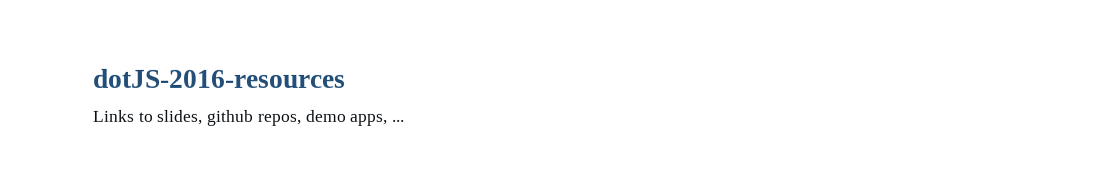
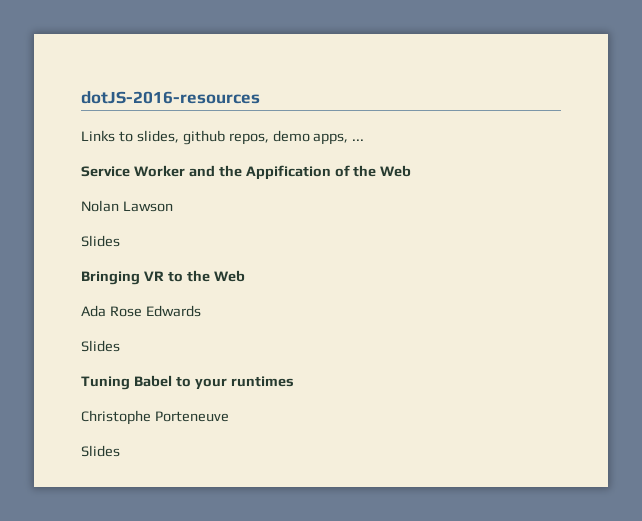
+ Service Worker and the Appification of the Web
+ Nolan Lawson
+ Slides
+ Bringing VR to the Web
+ Ada Rose Edwards
+ Slides
+ Tuning Babel to your runtimes
+ Christophe Porteneuve
+ Slides

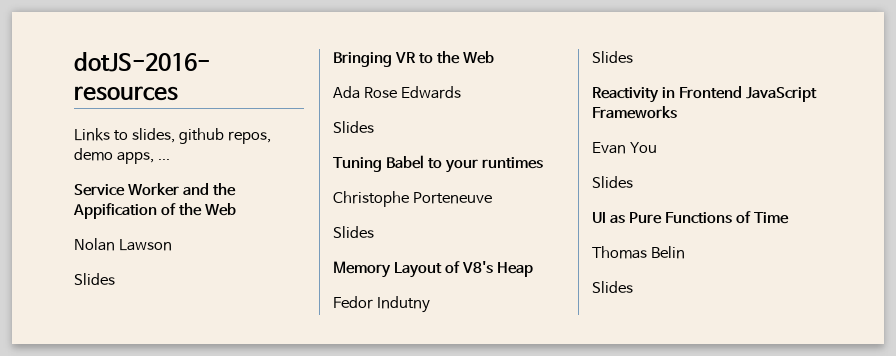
+ Memory Layout of V8's Heap
+ Fedor Indutny
+ Slides
+ Reactivity in Frontend JavaScript Frameworks
+ Evan You
+ Slides
+ UI as Pure Functions of Time
+ Thomas Belin
+ Slides

